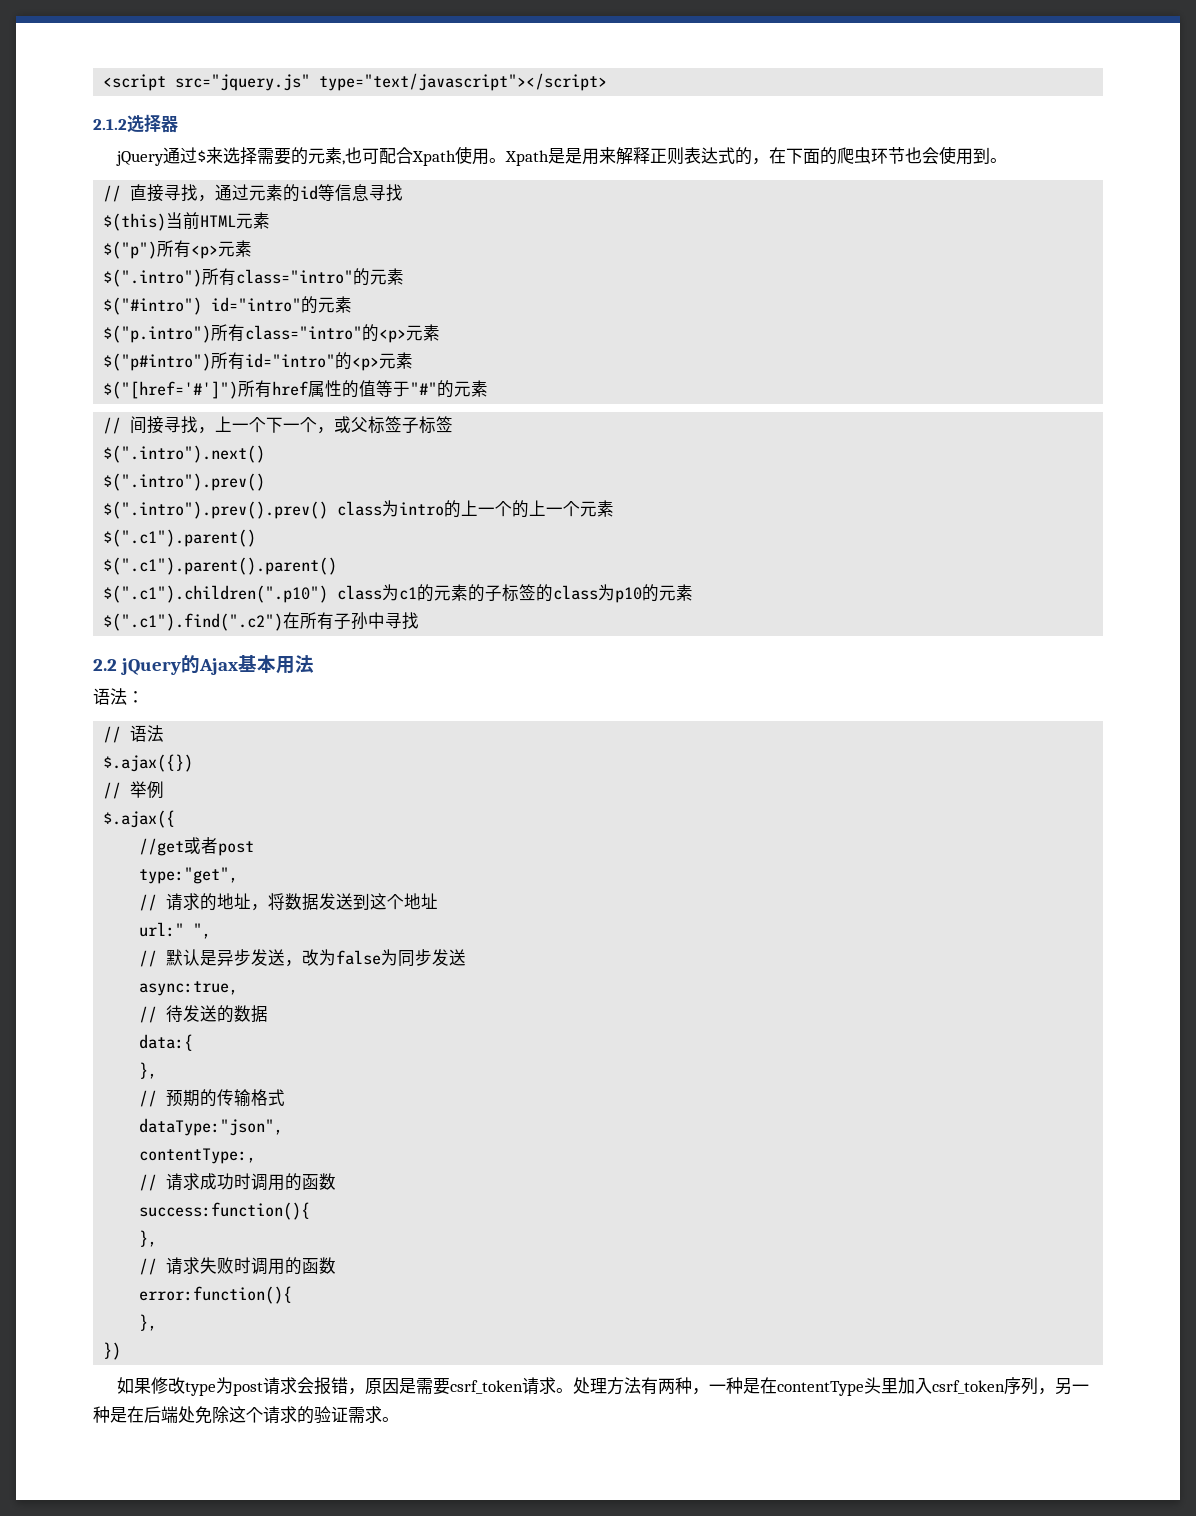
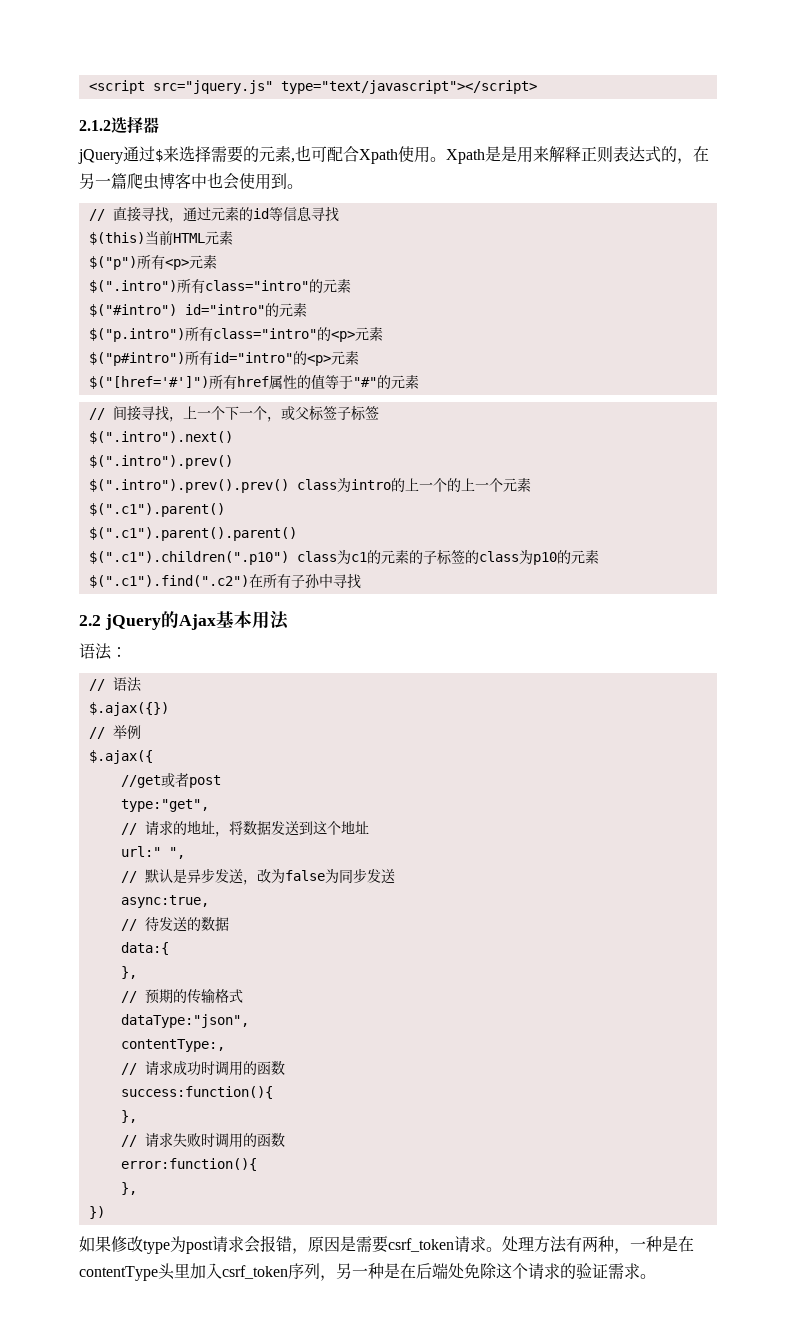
- Xpath是是用来解释正则表达式的，在下面的爬虫环节也会使用到。
+ Xpath是是用来解释正则表达式的，在另一篇爬虫博客中也会使用到。

